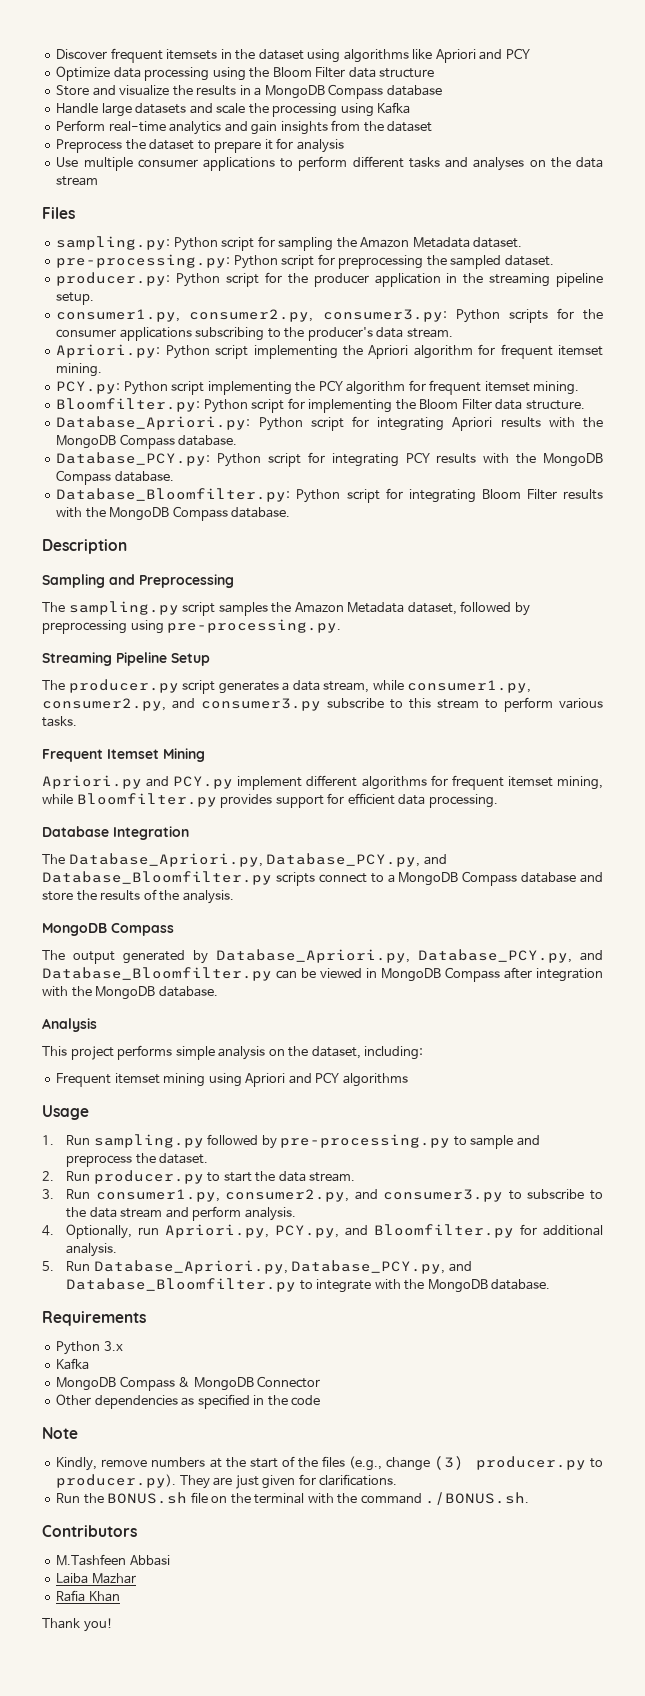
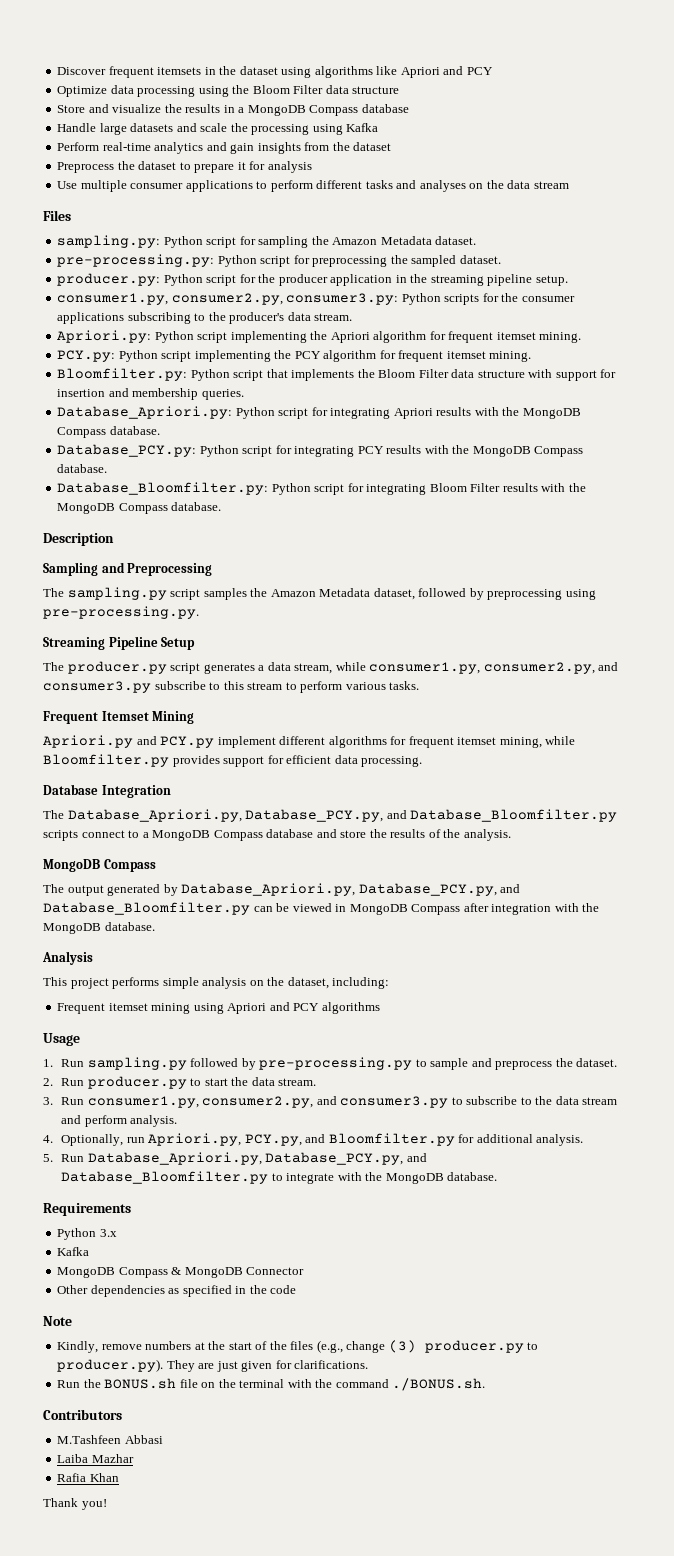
- Bloomfilter.py: Python script for implementing the Bloom Filter data structure.
+ Bloomfilter.py: Python script that implements the Bloom Filter data structure with support for insertion and membership queries.

